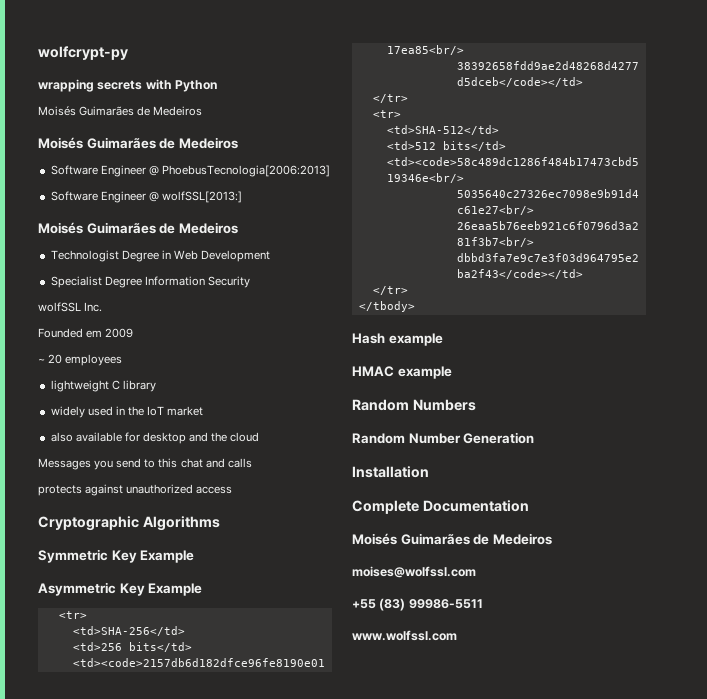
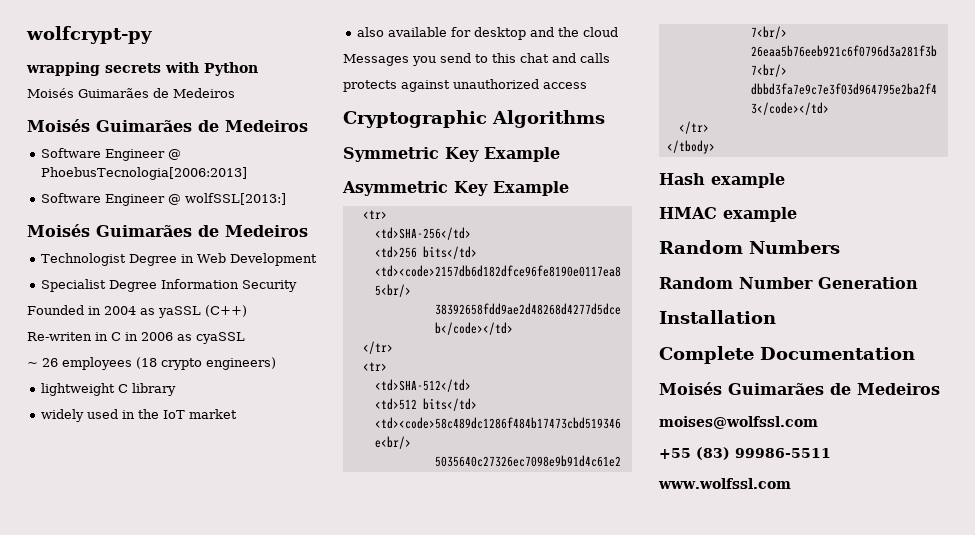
- wolfSSL Inc.
- Founded em 2009
+ Founded in 2004 as yaSSL (C++)
+ Re-writen in C in 2006 as cyaSSL
- ~ 20 employees
+ ~ 26 employees (18 crypto engineers)

